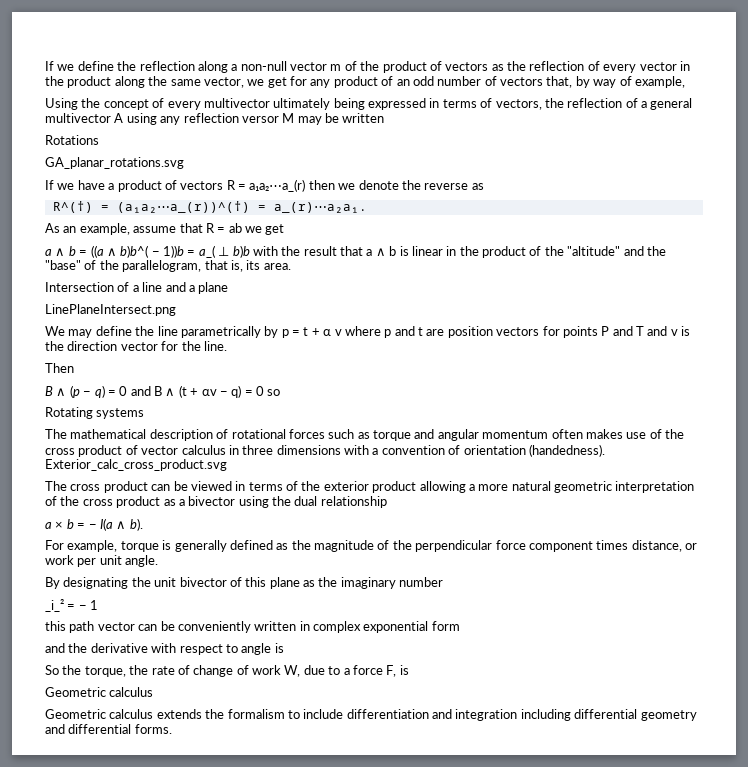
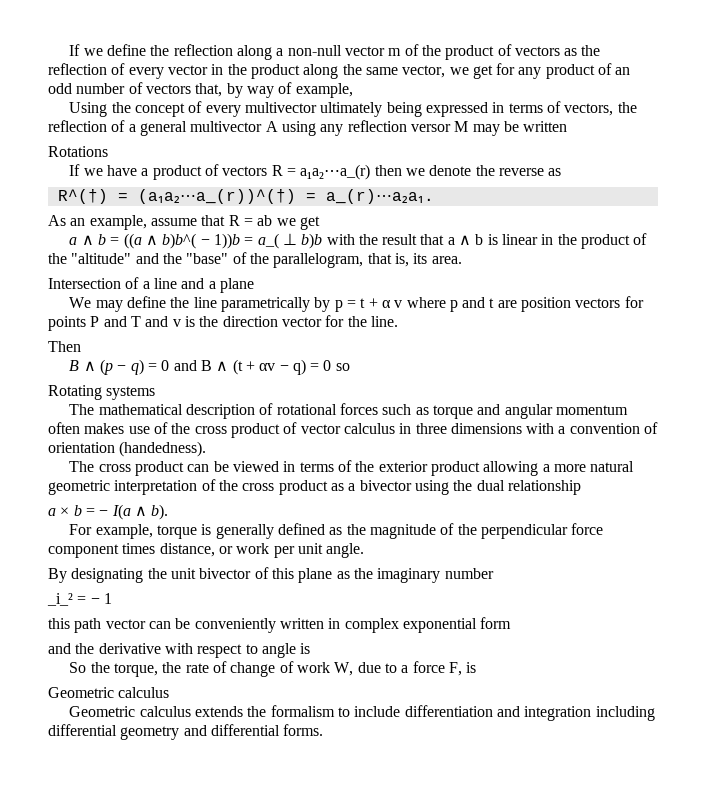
- GA_planar_rotations.svg
- LinePlaneIntersect.png
- Exterior_calc_cross_product.svg

